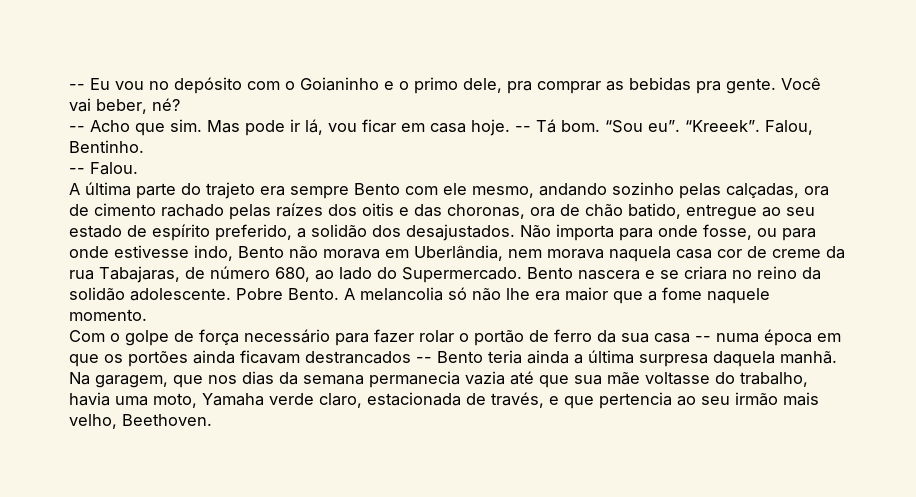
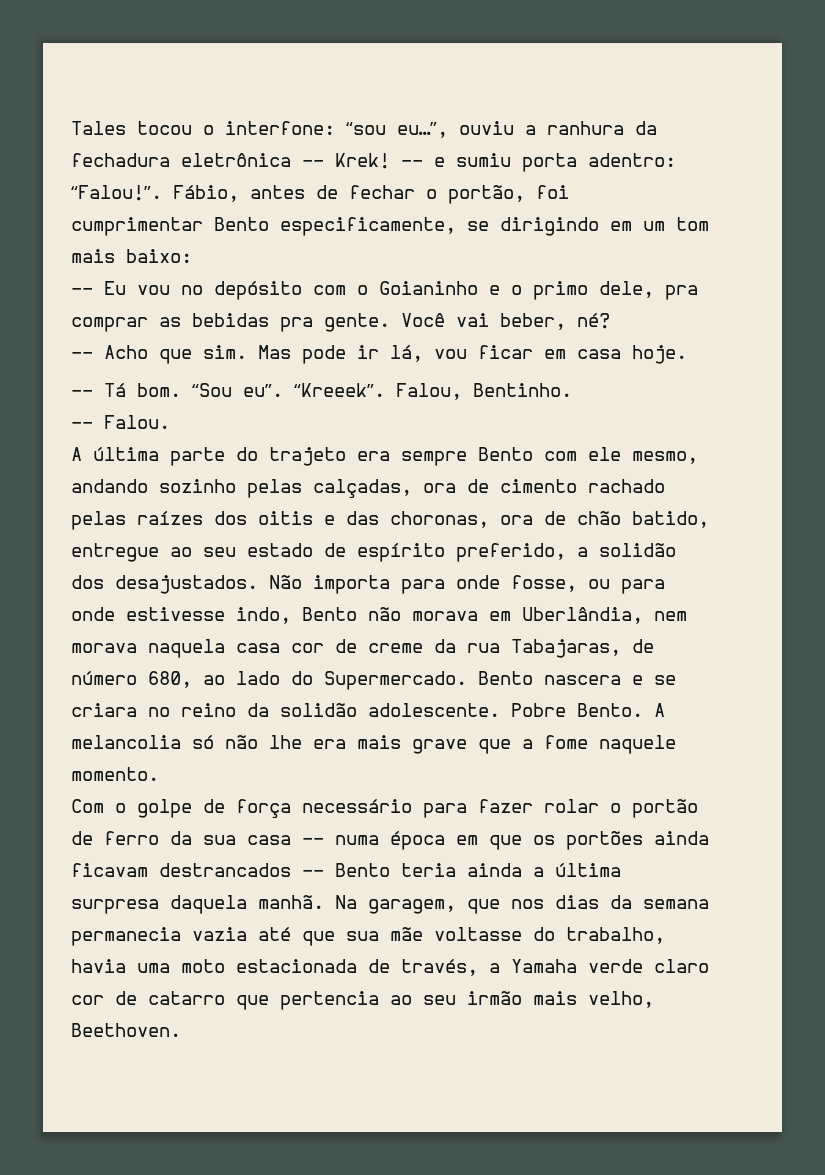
+ Tales tocou o interfone: “sou eu…”, ouviu a ranhura da fechadura eletrônica -- Krek! -- e sumiu porta adentro: “Falou!”. Fábio, antes de fechar o portão, foi cumprimentar Bento especificamente, se dirigindo em um tom mais baixo:
- Mas pode ir lá, vou ficar em casa hoje. -- Tá bom.
+ Mas pode ir lá, vou ficar em casa hoje.
+ -- Tá bom.
- A melancolia só não lhe era maior que a fome naquele momento.
+ A melancolia só não lhe era mais grave que a fome naquele momento.
- Na garagem, que nos dias da semana permanecia vazia até que sua mãe voltasse do trabalho, havia uma moto, Yamaha verde claro, estacionada de través, e que pertencia ao seu irmão mais velho, Beethoven.
+ Na garagem, que nos dias da semana permanecia vazia até que sua mãe voltasse do trabalho, havia uma moto estacionada de través, a Yamaha verde claro cor de catarro que pertencia ao seu irmão mais velho, Beethoven.

